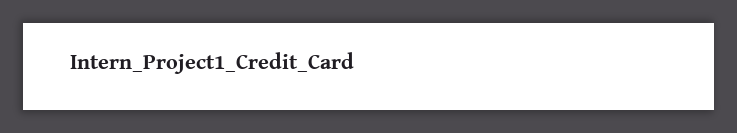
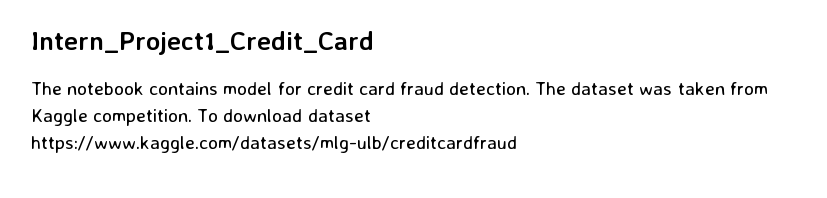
+ The notebook contains model for credit card fraud detection. The dataset was taken from Kaggle competition. To download dataset https://www.kaggle.com/datasets/mlg-ulb/creditcardfraud

